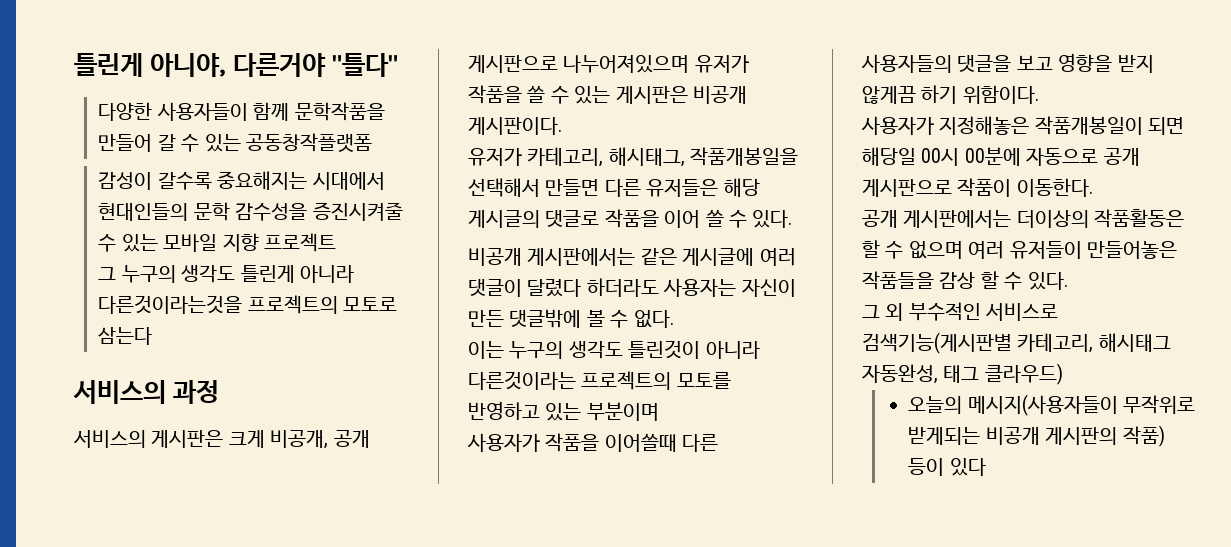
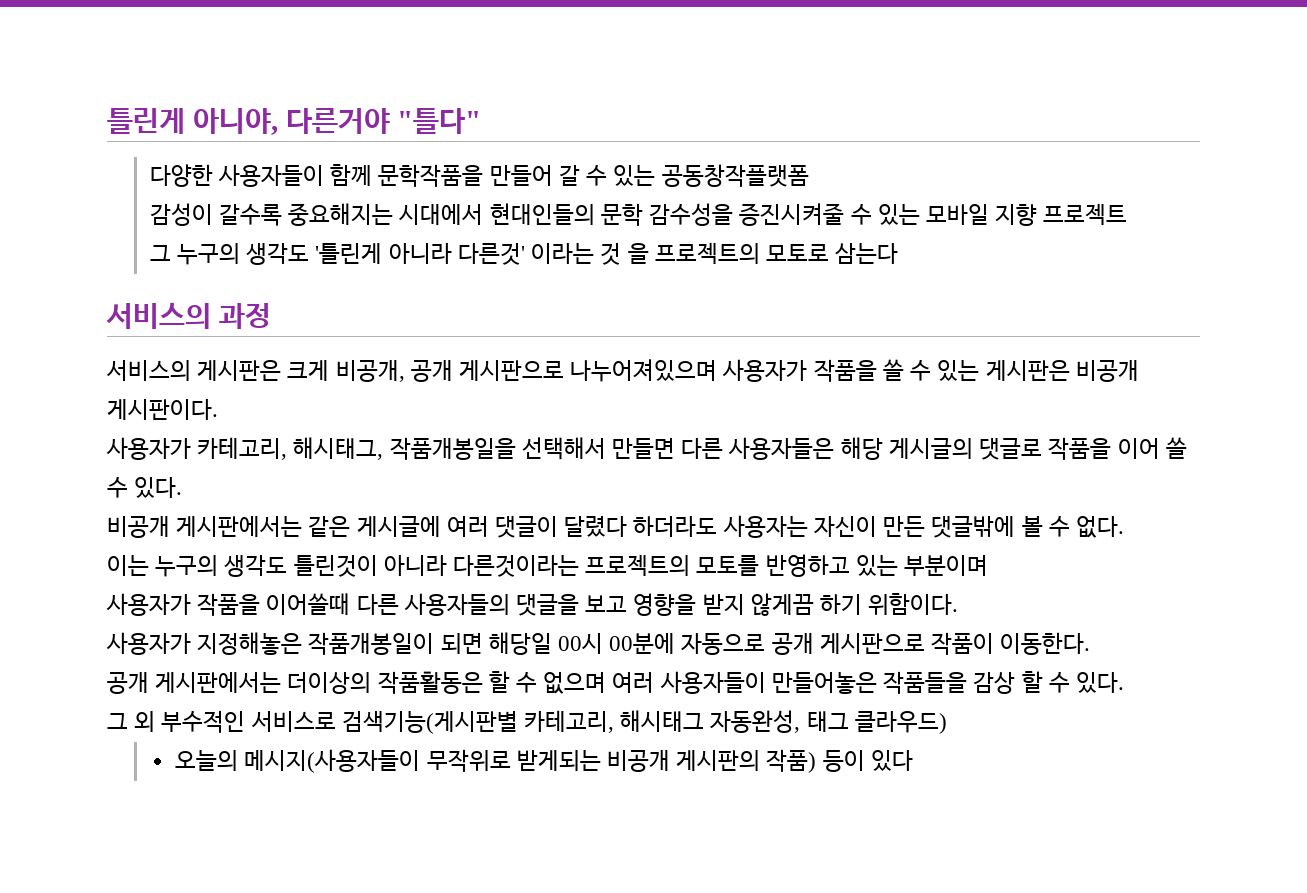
- 그 누구의 생각도 틀린게 아니라 다른것이라는것을 프로젝트의 모토로 삼는다
+ 그 누구의 생각도 '틀린게 아니라 다른것' 이라는 것 을 프로젝트의 모토로 삼는다
- 서비스의 게시판은 크게 비공개, 공개 게시판으로 나누어져있으며 유저가 작품을 쓸 수 있는 게시판은 비공개 게시판이다.
+ 서비스의 게시판은 크게 비공개, 공개 게시판으로 나누어져있으며 사용자가 작품을 쓸 수 있는 게시판은 비공개 게시판이다.
- 유저가 카테고리, 해시태그, 작품개봉일을 선택해서 만들면 다른 유저들은 해당 게시글의 댓글로 작품을 이어 쓸 수 있다.
+ 사용자가 카테고리, 해시태그, 작품개봉일을 선택해서 만들면 다른 사용자들은 해당 게시글의 댓글로 작품을 이어 쓸 수 있다.
- 공개 게시판에서는 더이상의 작품활동은 할 수 없으며 여러 유저들이 만들어놓은 작품들을 감상 할 수 있다.
+ 공개 게시판에서는 더이상의 작품활동은 할 수 없으며 여러 사용자들이 만들어놓은 작품들을 감상 할 수 있다.

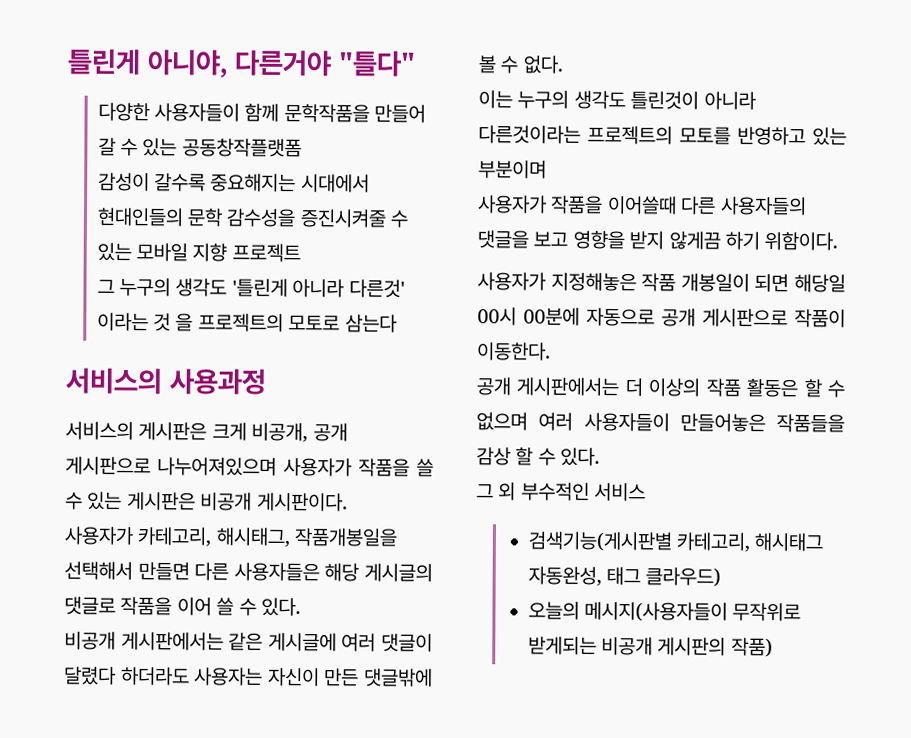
- 서비스의 과정
+ 서비스의 사용과정
- 사용자가 지정해놓은 작품개봉일이 되면 해당일 00시 00분에 자동으로 공개 게시판으로 작품이 이동한다.
+ 사용자가 지정해놓은 작품 개봉일이 되면 해당일 00시 00분에 자동으로 공개 게시판으로 작품이 이동한다.
- 공개 게시판에서는 더이상의 작품활동은 할 수 없으며 여러 사용자들이 만들어놓은 작품들을 감상 할 수 있다.
+ 공개 게시판에서는 더 이상의 작품 활동은 할 수 없으며 여러 사용자들이 만들어놓은 작품들을 감상 할 수 있다.
- 그 외 부수적인 서비스로 검색기능(게시판별 카테고리, 해시태그 자동완성, 태그 클라우드)
+ 그 외 부수적인 서비스
+ 검색기능(게시판별 카테고리, 해시태그 자동완성, 태그 클라우드)
- 오늘의 메시지(사용자들이 무작위로 받게되는 비공개 게시판의 작품) 등이 있다
+ 오늘의 메시지(사용자들이 무작위로 받게되는 비공개 게시판의 작품)

